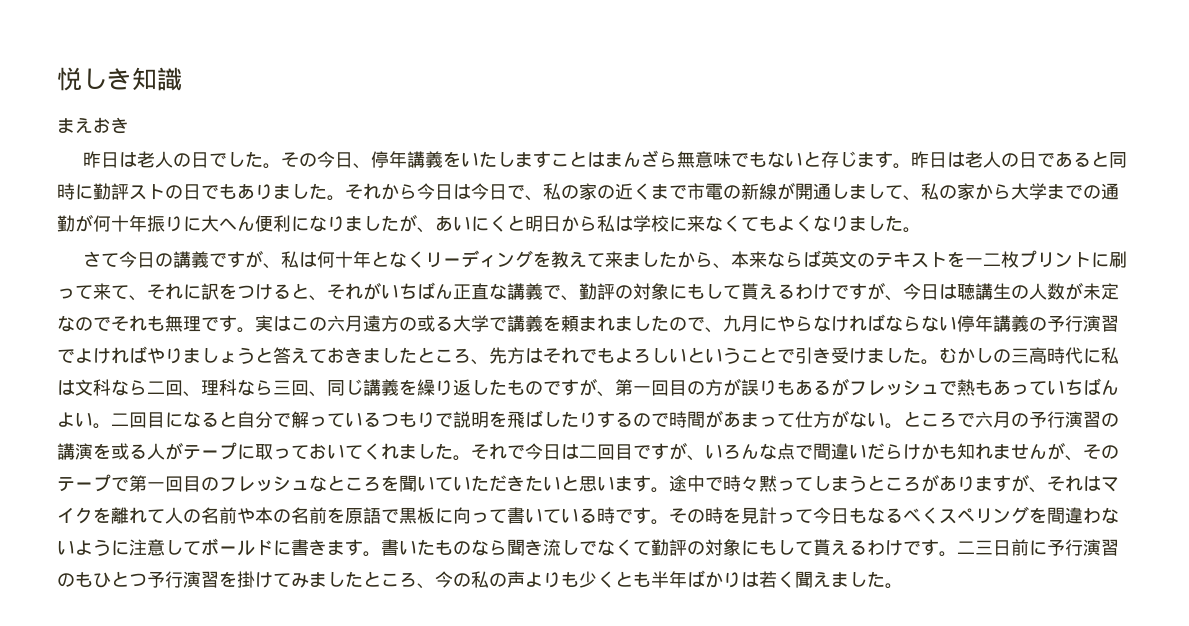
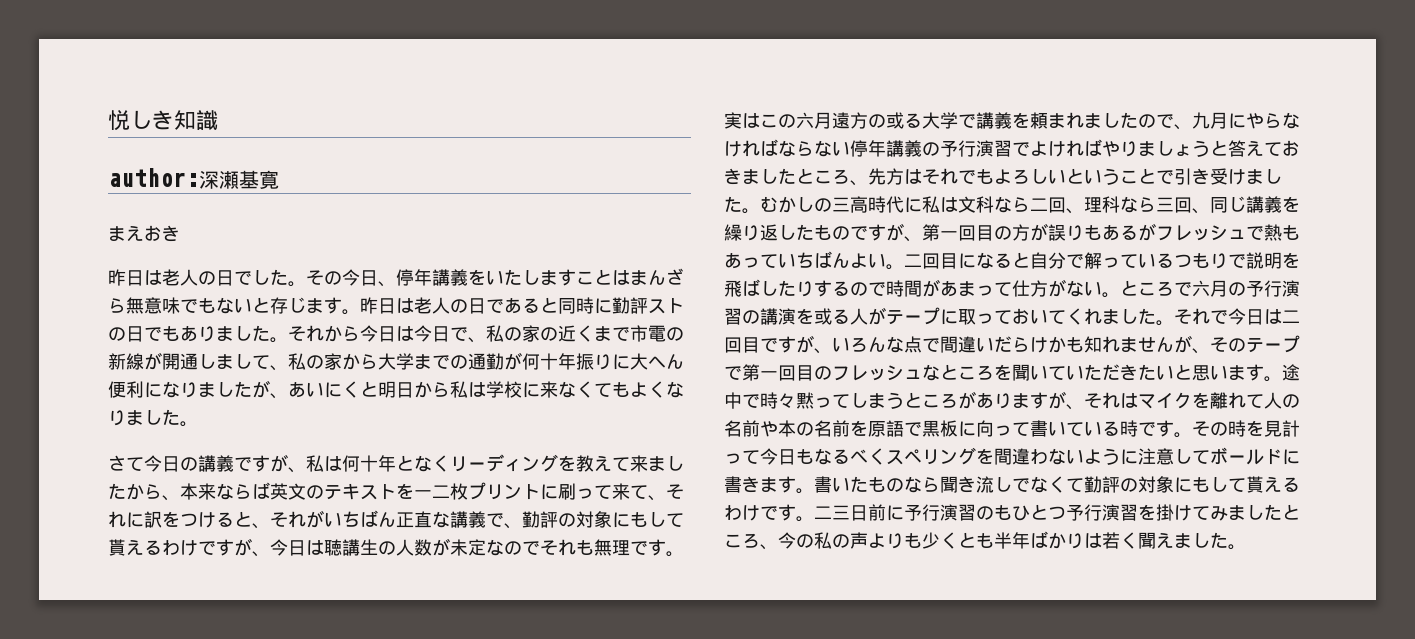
+ author:深瀬基寛

